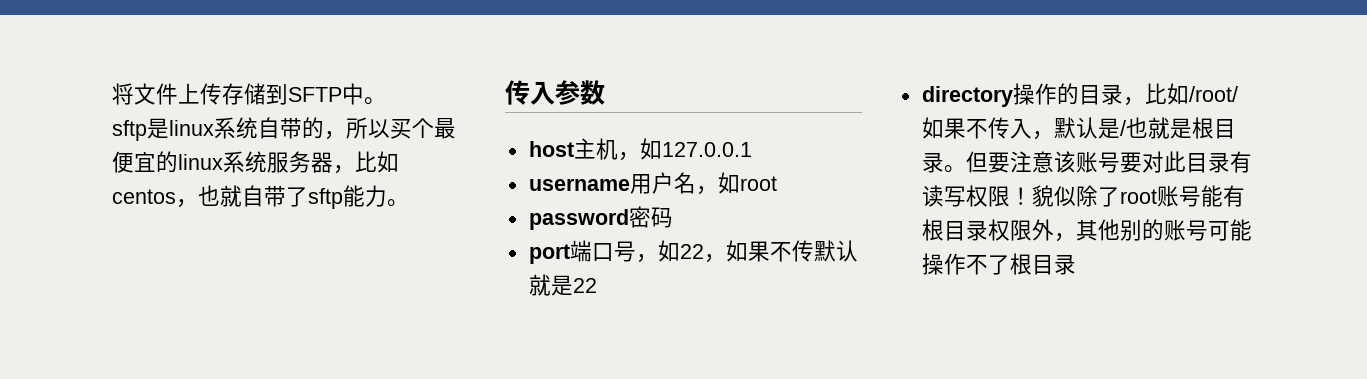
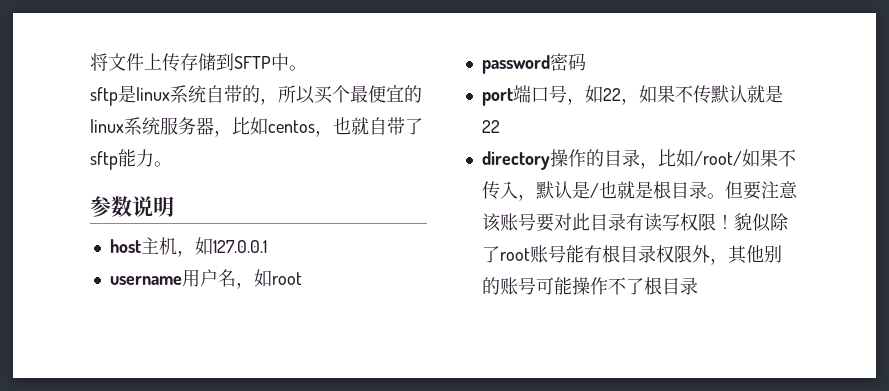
- 传入参数
+ 参数说明

